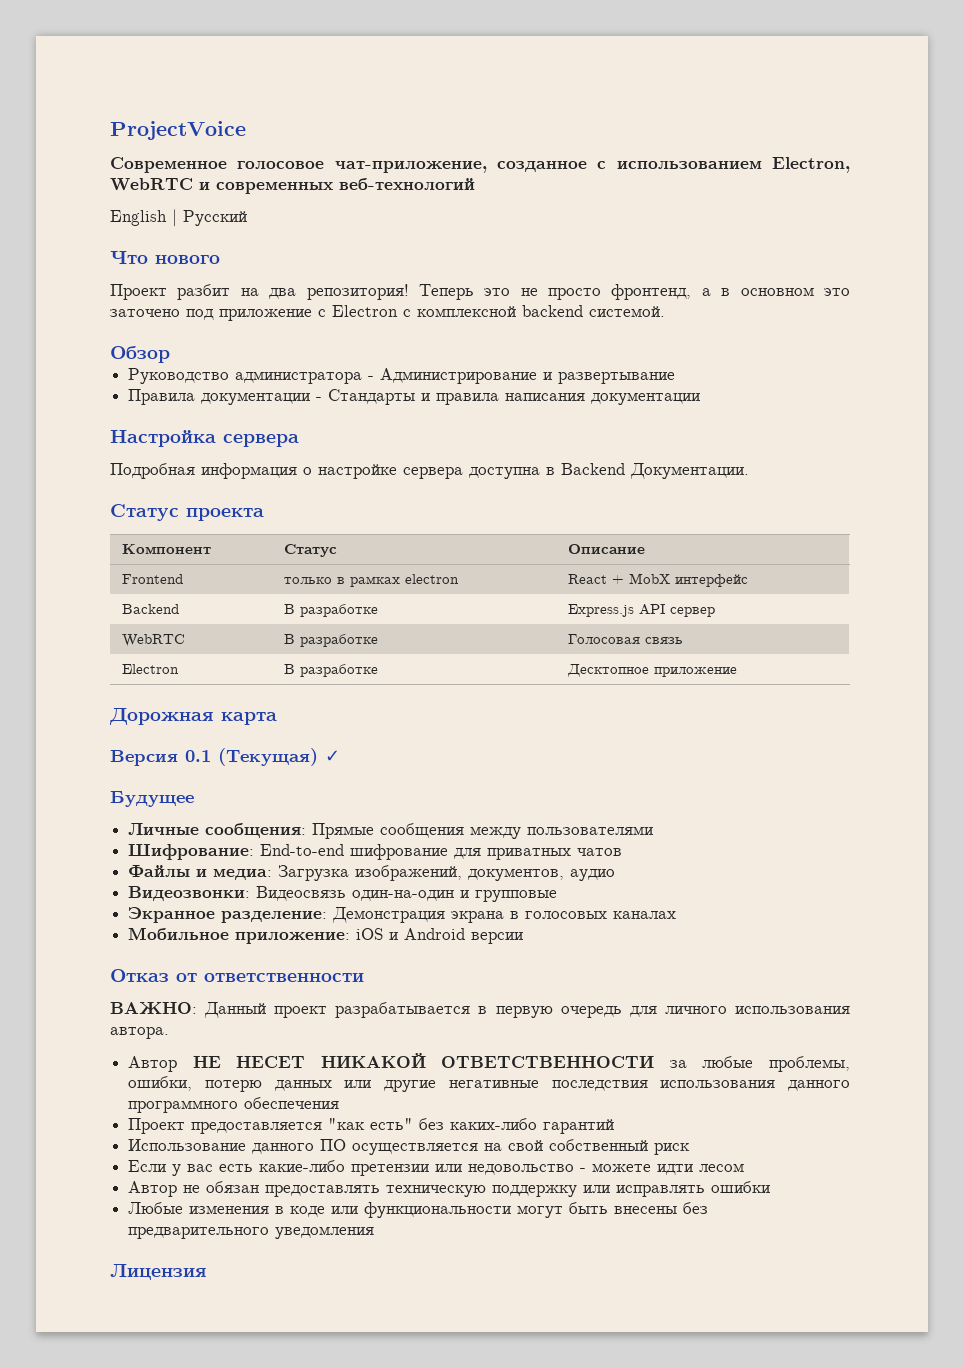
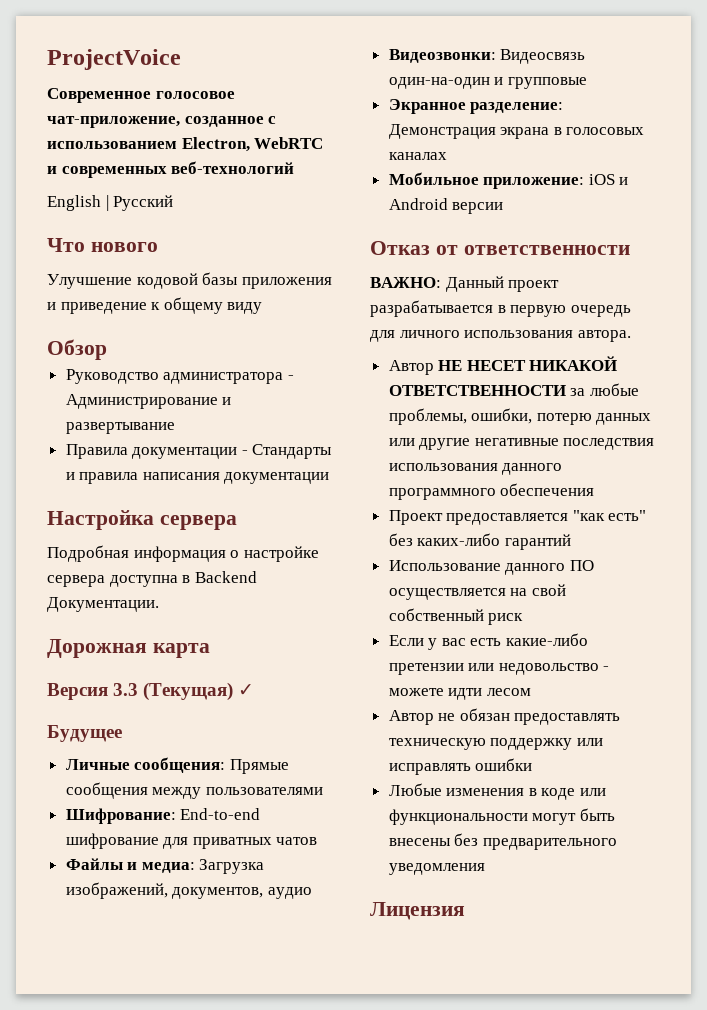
- Проект разбит на два репозитория! Теперь это не просто фронтенд, а в основном это заточено под приложение с Electron с комплексной backend системой.
+ Улучшение кодовой базы приложения и приведение к общему виду
- Статус проекта
- Компонент | Статус | Описание
- Frontend | только в рамках electron | React + MobX интерфейс
- Backend | В разработке | Express.js API сервер
- WebRTC | В разработке | Голосовая связь
- Electron | В разработке | Десктопное приложение
- Версия 0.1 (Текущая) ✓
+ Версия 3.3 (Текущая) ✓

